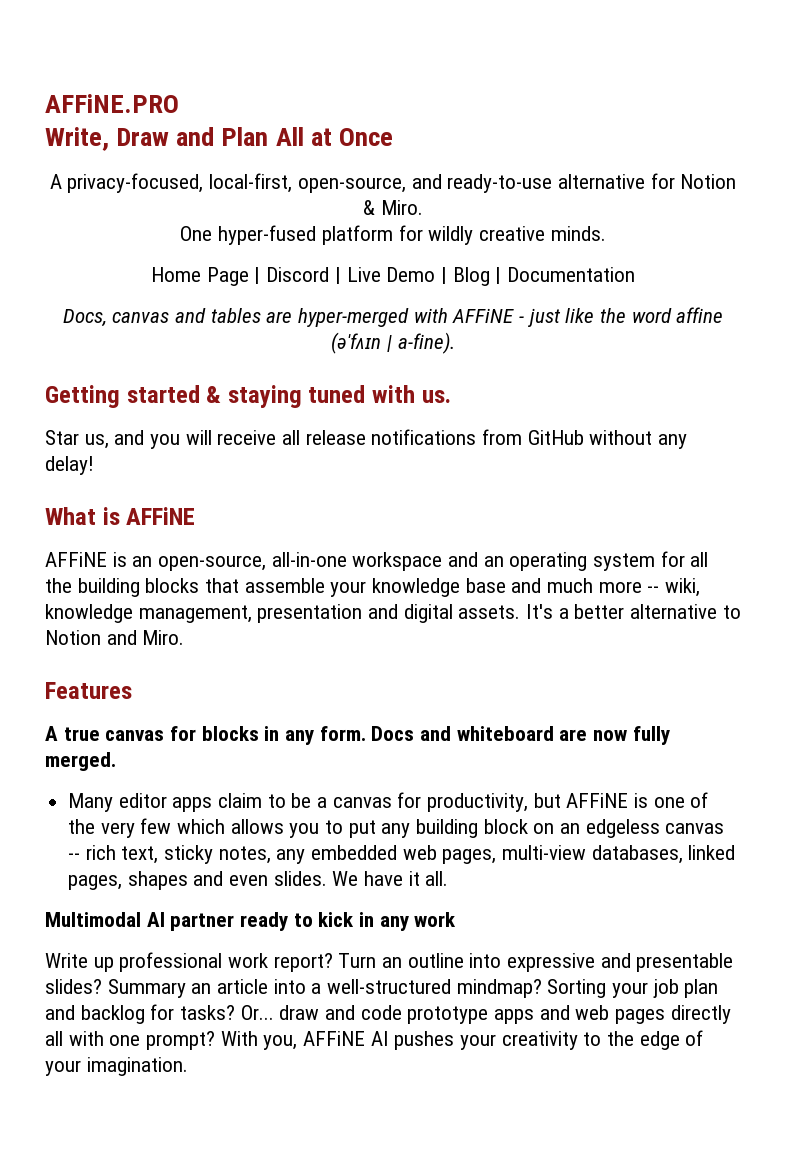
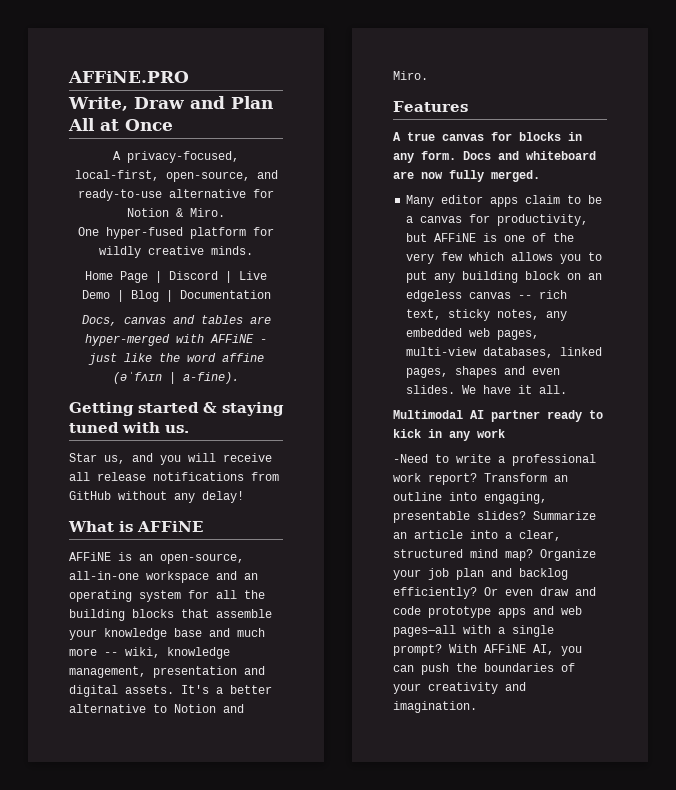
- Write up professional work report?
+ -Need to write a professional work report?
- Turn an outline into expressive and presentable slides?
+ Transform an outline into engaging, presentable slides?
- Summary an article into a well-structured mindmap? Sorting your job plan and backlog for tasks? Or... draw and code prototype apps and web pages directly all with one prompt? With you, AFFiNE AI pushes your creativity to the edge of your imagination.
+ Summarize an article into a clear, structured mind map? Organize your job plan and backlog efficiently? Or even draw and code prototype apps and web pages—all with a single prompt? With AFFiNE AI, you can push the boundaries of your creativity and imagination.

